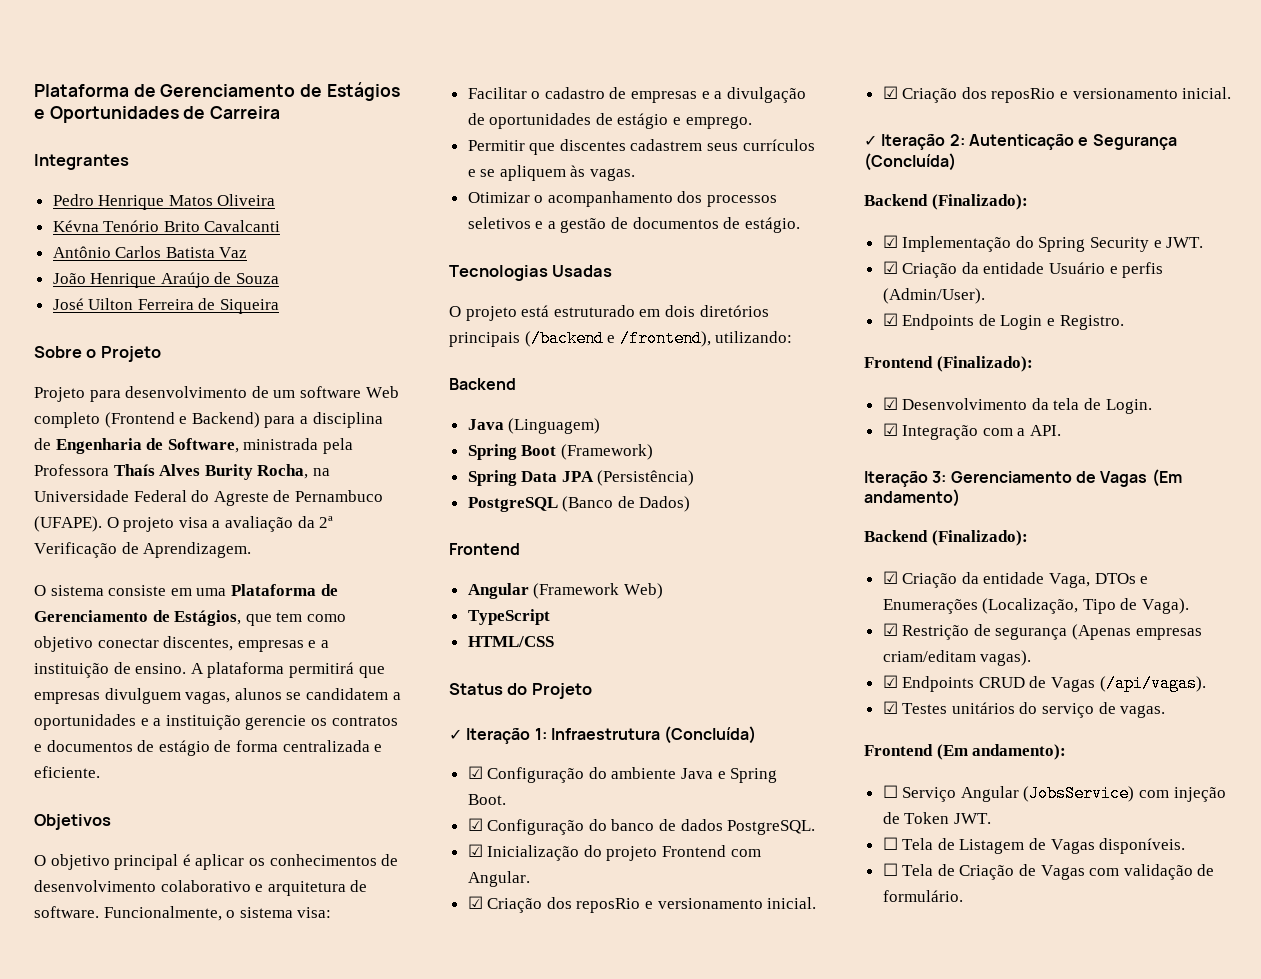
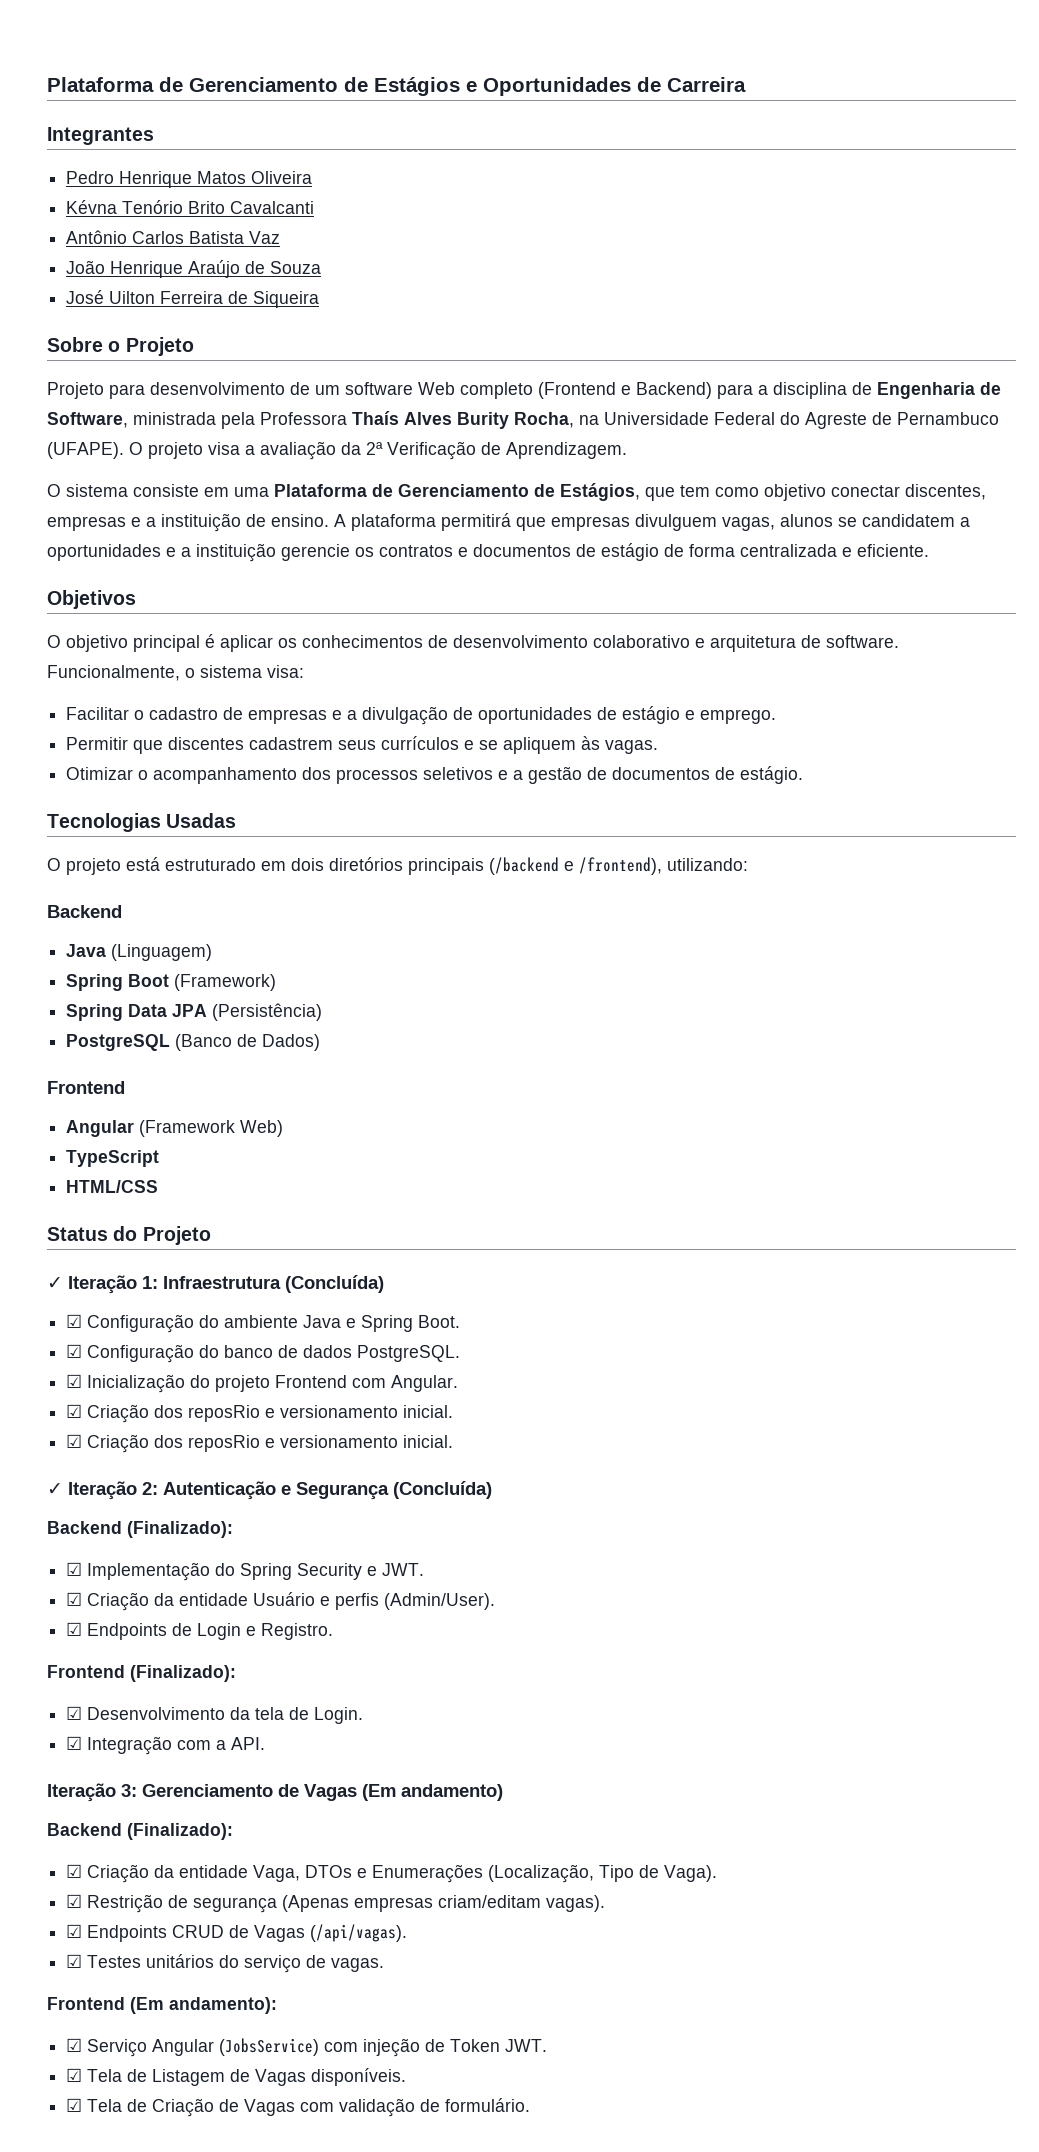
- ☐ Serviço Angular (JobsService) com injeção de Token JWT.
+ ☑ Serviço Angular (JobsService) com injeção de Token JWT.
- ☐ Tela de Listagem de Vagas disponíveis.
+ ☑ Tela de Listagem de Vagas disponíveis.
- ☐ Tela de Criação de Vagas com validação de formulário.
+ ☑ Tela de Criação de Vagas com validação de formulário.

